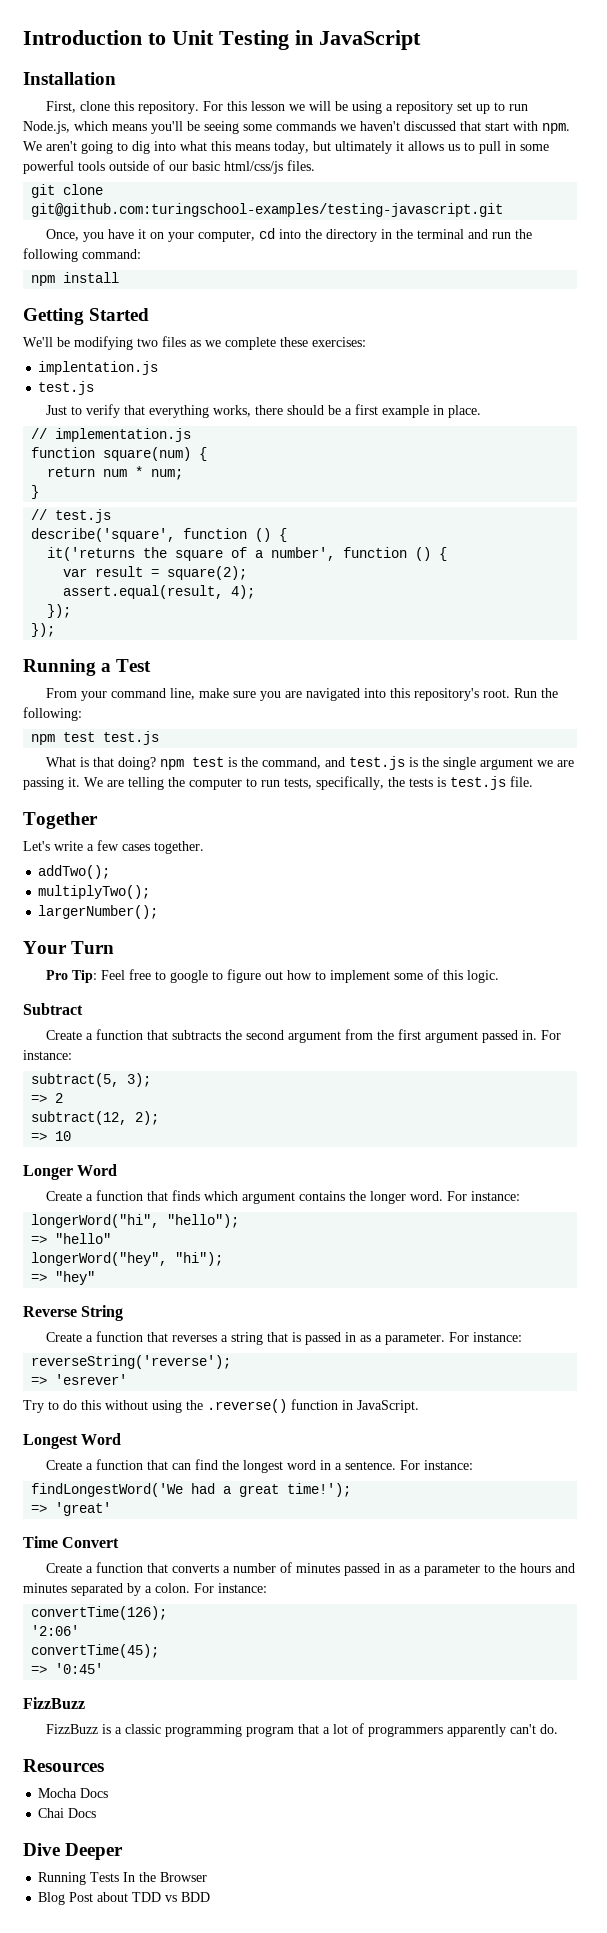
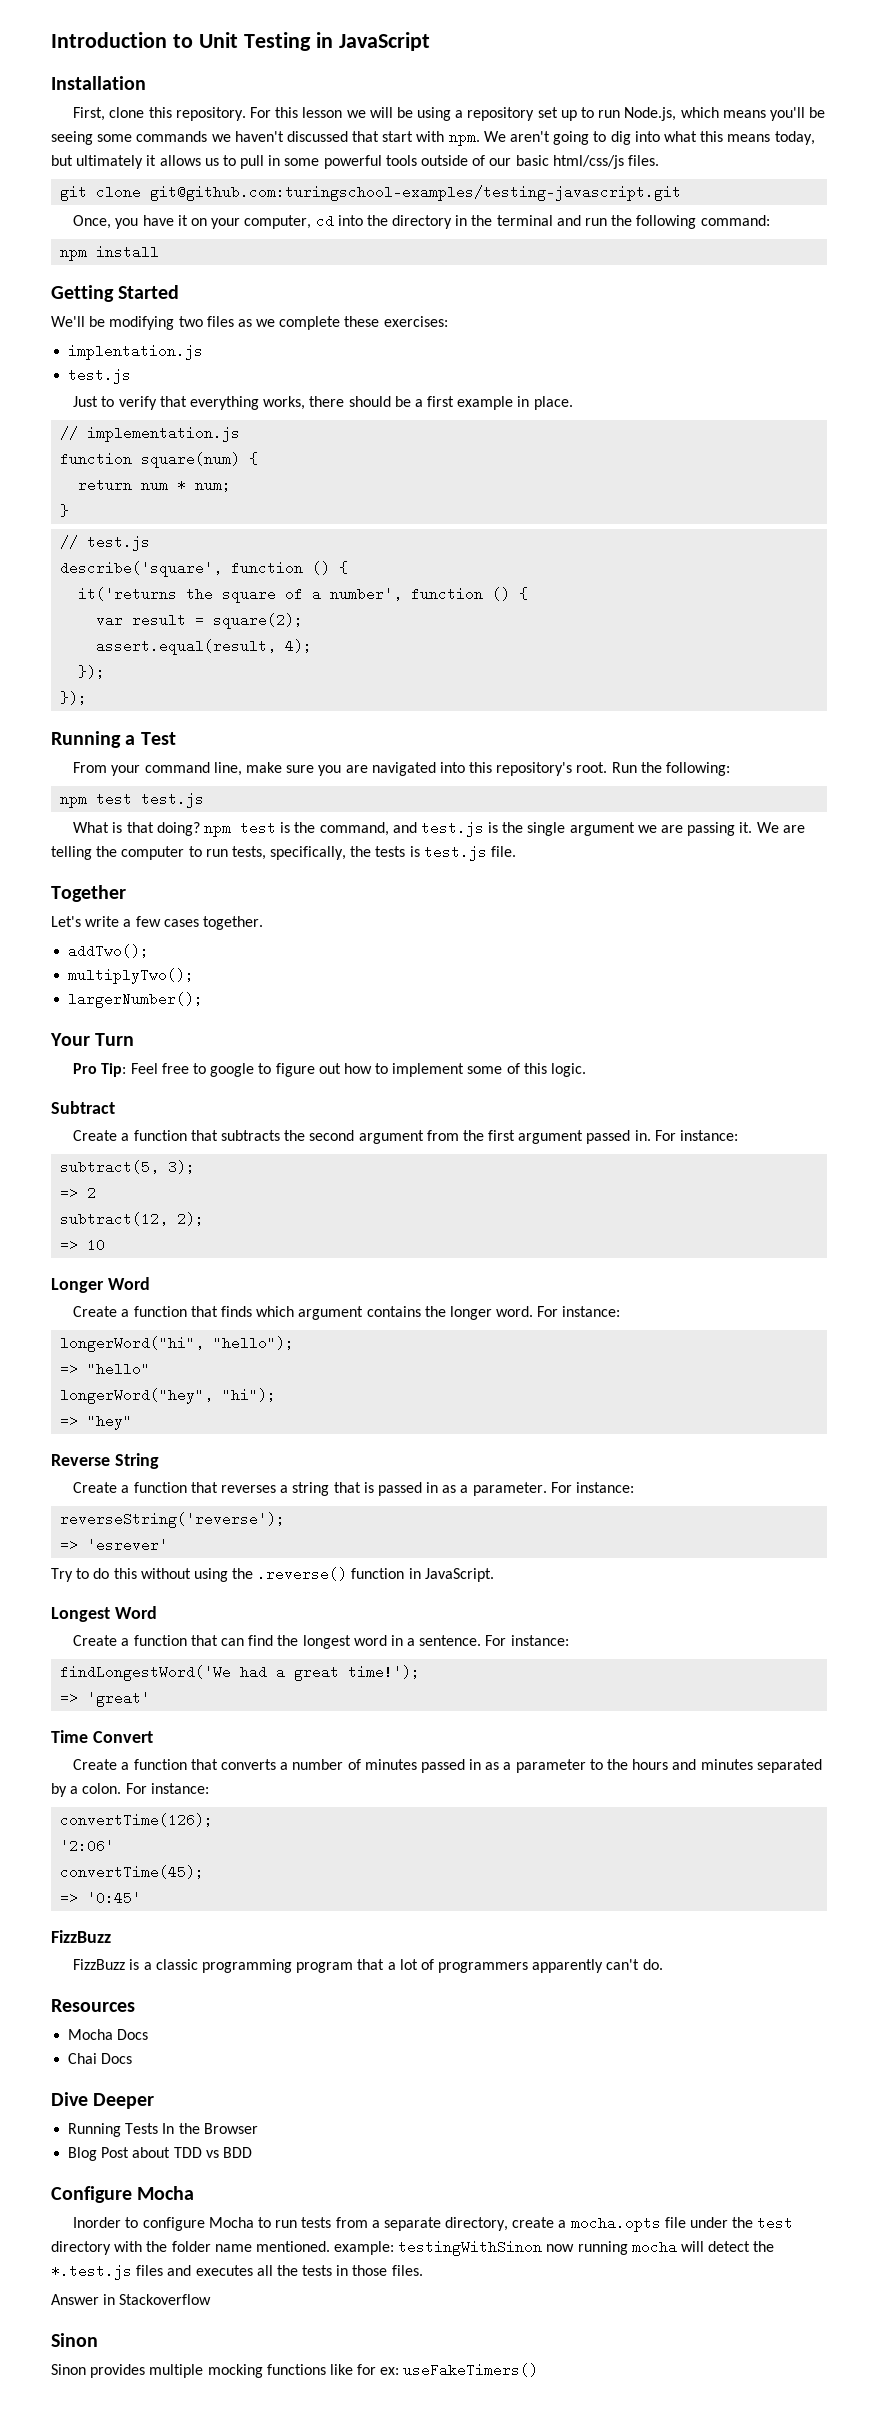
+ Configure Mocha
+ Inorder to configure Mocha to run tests from a separate directory, create a mocha.opts file under the test directory with the folder name mentioned. example: testingWithSinon now running mocha will detect the *.test.js files and executes all the tests in those files.
+ Answer in Stackoverflow
+ Sinon
+ Sinon provides multiple mocking functions like for ex: useFakeTimers()

